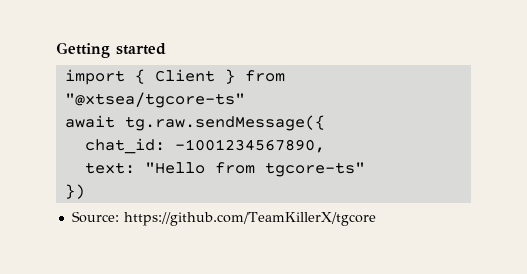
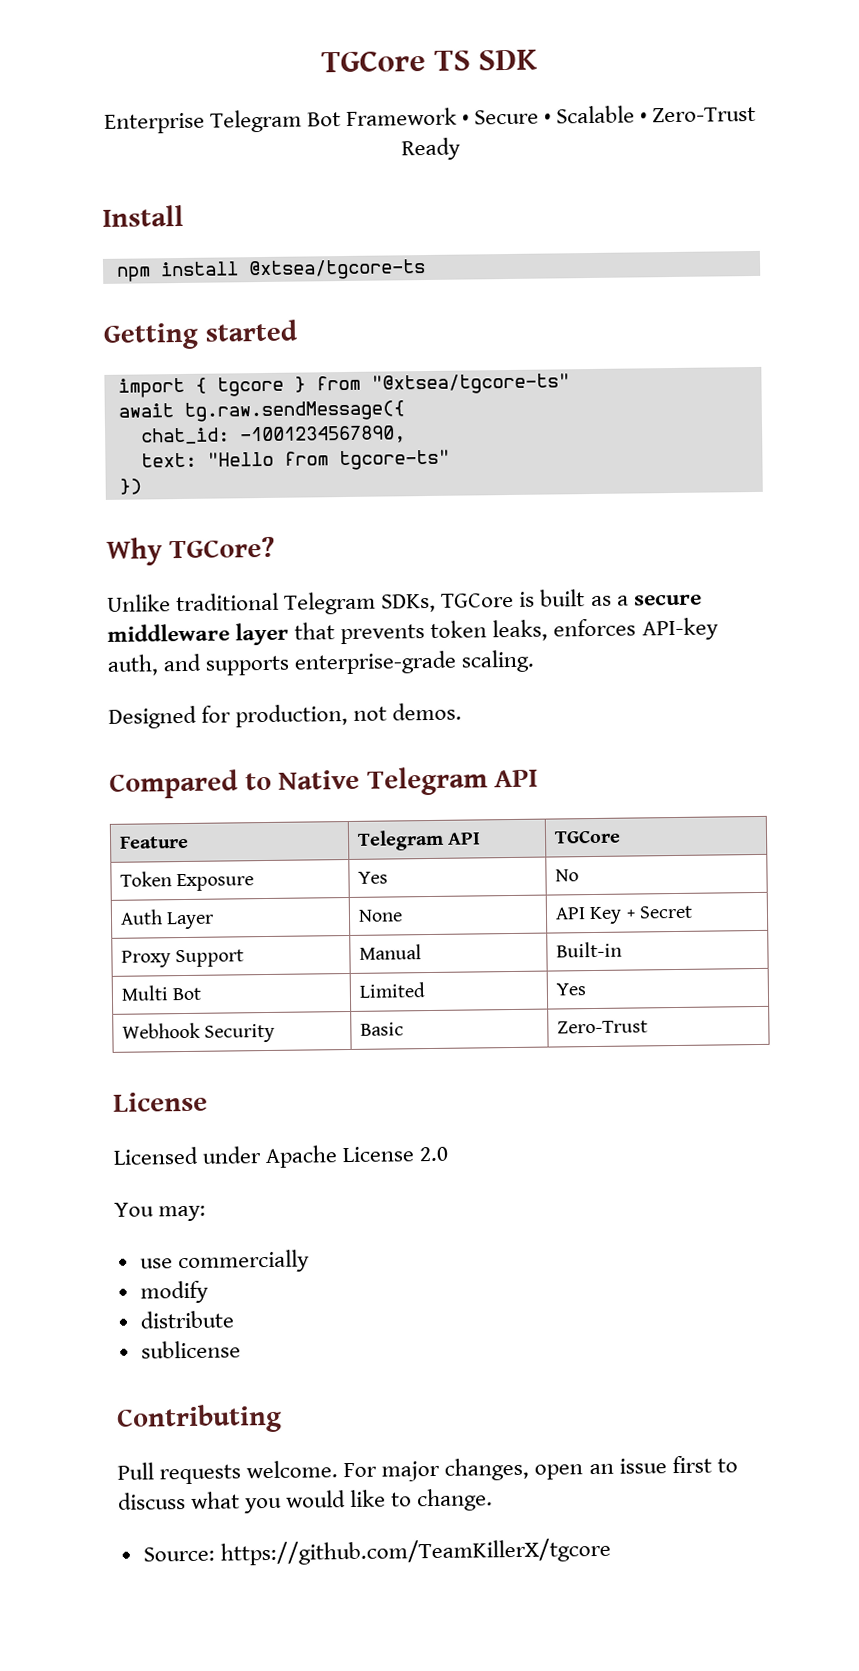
+ TGCore TS SDK
+ Enterprise Telegram Bot Framework • Secure • Scalable • Zero-Trust Ready
+ Install
+ npm install @xtsea/tgcore-ts
- import { Client } from "@xtsea/tgcore-ts"
+ import { tgcore } from "@xtsea/tgcore-ts"
+ Why TGCore?
+ Unlike traditional Telegram SDKs, TGCore is built as a secure middleware layer that prevents token leaks, enforces API-key auth, and supports enterprise-grade scaling.
+ Designed for production, not demos.
+ Compared to Native Telegram API
+ Feature | Telegram API | TGCore
+ Token Exposure | Yes | No
+ Auth Layer | None | API Key + Secret
+ Proxy Support | Manual | Built-in
+ Multi Bot | Limited | Yes
+ Webhook Security | Basic | Zero-Trust
+ License
+ Licensed under Apache License 2.0
+ You may:
+ use commercially
+ modify
+ distribute
+ sublicense
+ Contributing
+ Pull requests welcome. For major changes, open an issue first to discuss what you would like to change.

